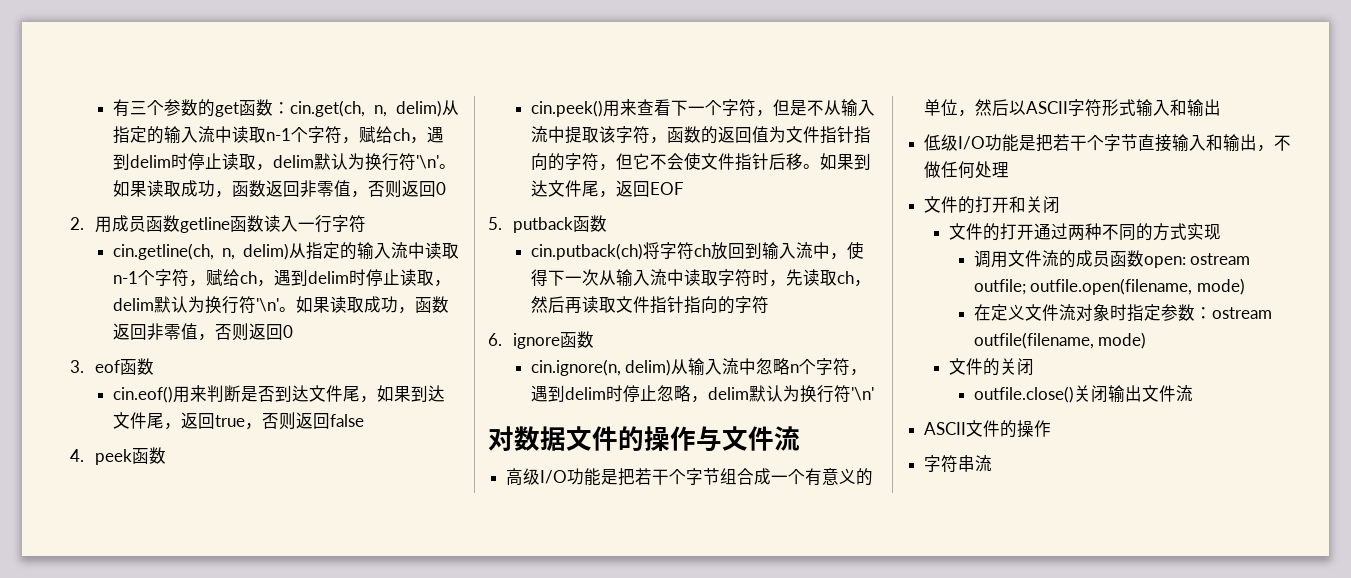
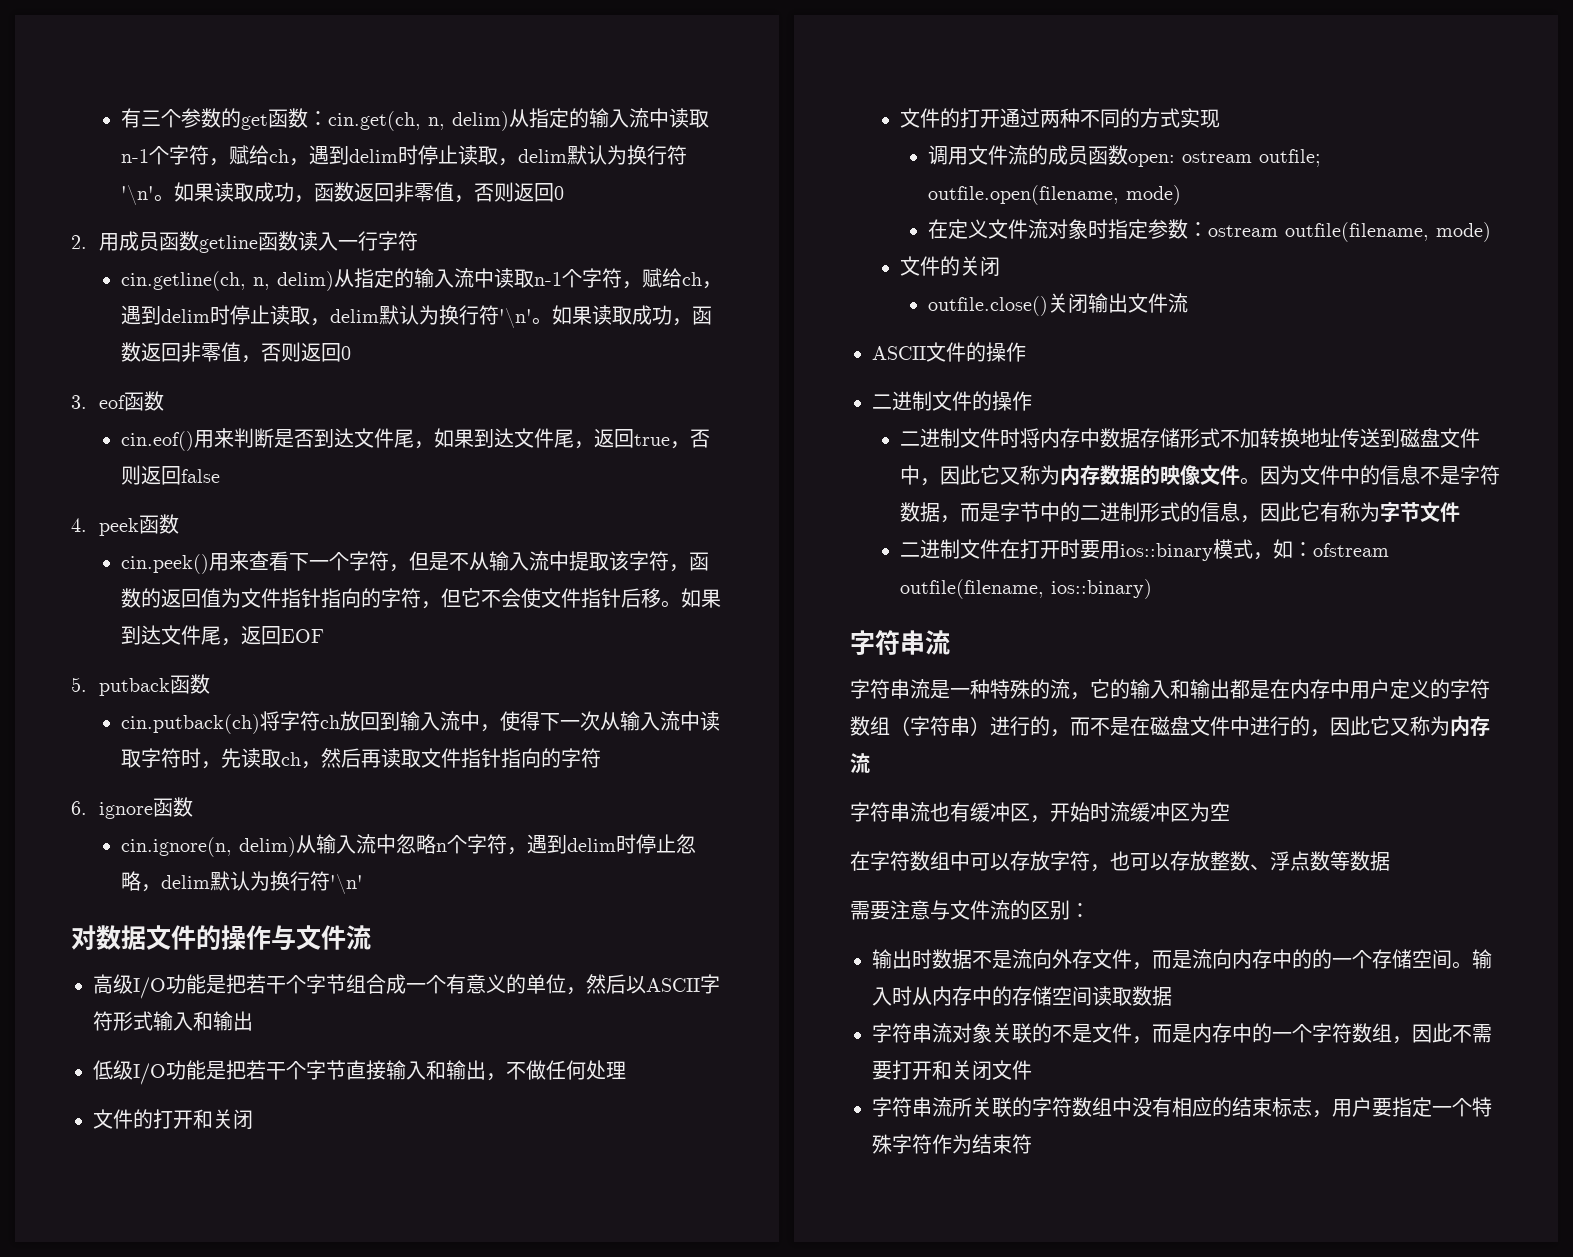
+ 二进制文件的操作
+ 二进制文件时将内存中数据存储形式不加转换地址传送到磁盘文件中，因此它又称为内存数据的映像文件。因为文件中的信息不是字符数据，而是字节中的二进制形式的信息，因此它有称为字节文件
+ 二进制文件在打开时要用ios::binary模式，如：ofstream outfile(filename, ios::binary)
  字符串流
+ 字符串流是一种特殊的流，它的输入和输出都是在内存中用户定义的字符数组（字符串）进行的，而不是在磁盘文件中进行的，因此它又称为内存流
+ 字符串流也有缓冲区，开始时流缓冲区为空
+ 在字符数组中可以存放字符，也可以存放整数、浮点数等数据
+ 需要注意与文件流的区别：
+ 输出时数据不是流向外存文件，而是流向内存中的的一个存储空间。输入时从内存中的存储空间读取数据
+ 字符串流对象关联的不是文件，而是内存中的一个字符数组，因此不需要打开和关闭文件
+ 字符串流所关联的字符数组中没有相应的结束标志，用户要指定一个特殊字符作为结束符

